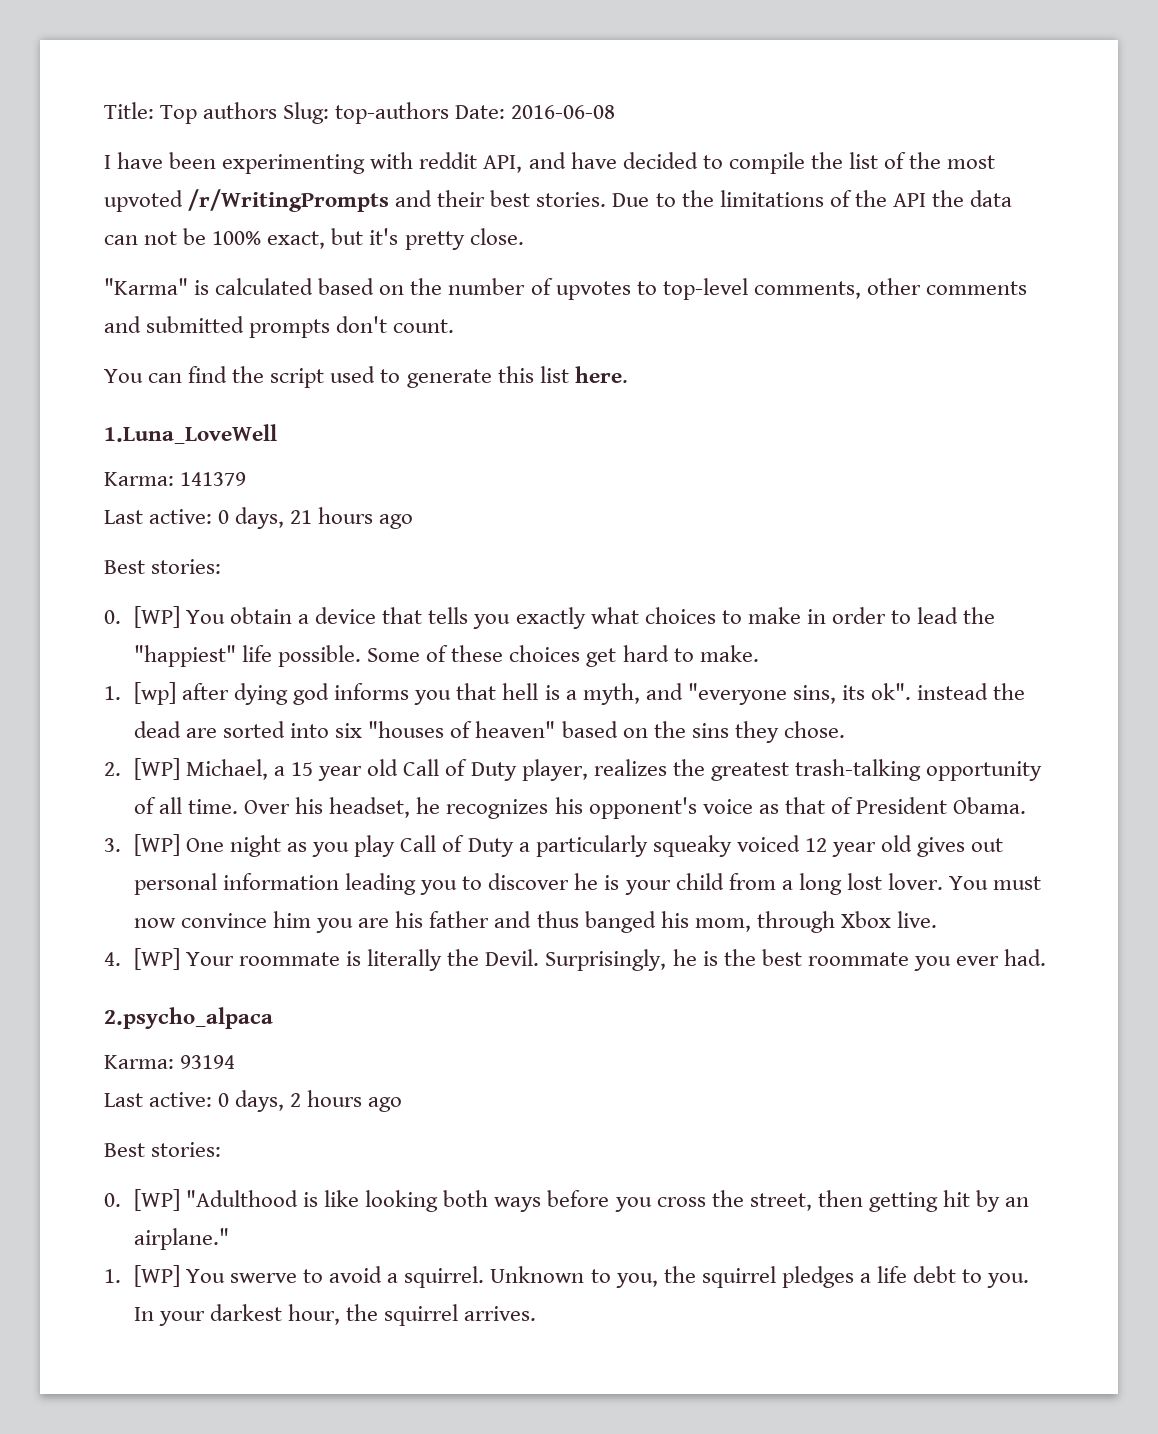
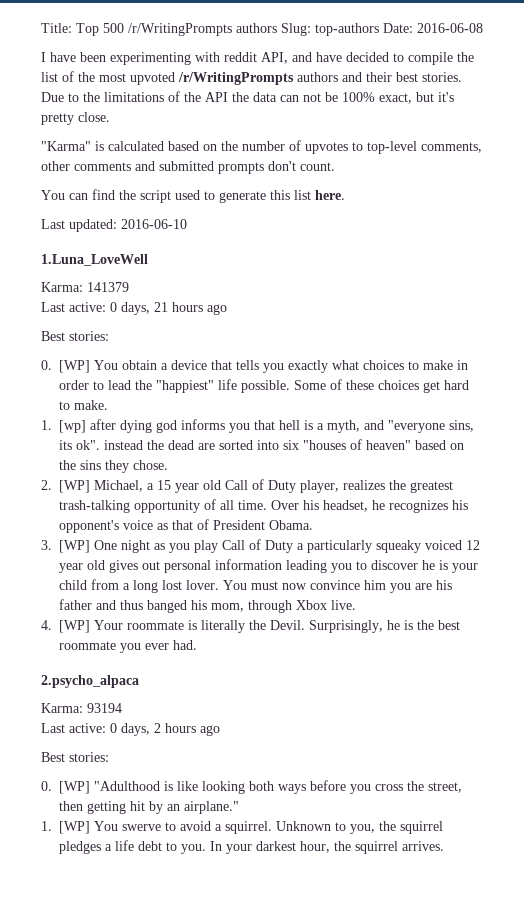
- Title: Top authors Slug: top-authors Date: 2016-06-08
+ Title: Top 500 /r/WritingPrompts authors Slug: top-authors Date: 2016-06-08
- I have been experimenting with reddit API, and have decided to compile the list of the most upvoted /r/WritingPrompts and their best stories.
+ I have been experimenting with reddit API, and have decided to compile the list of the most upvoted /r/WritingPrompts authors and their best stories.
+ Last updated: 2016-06-10

